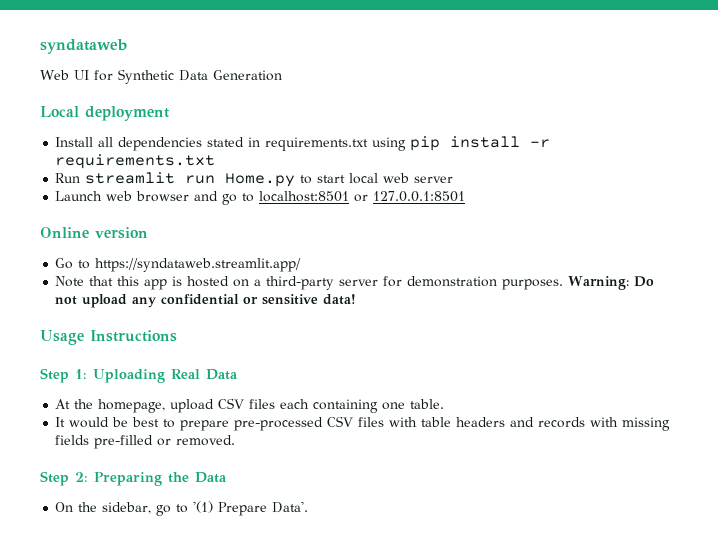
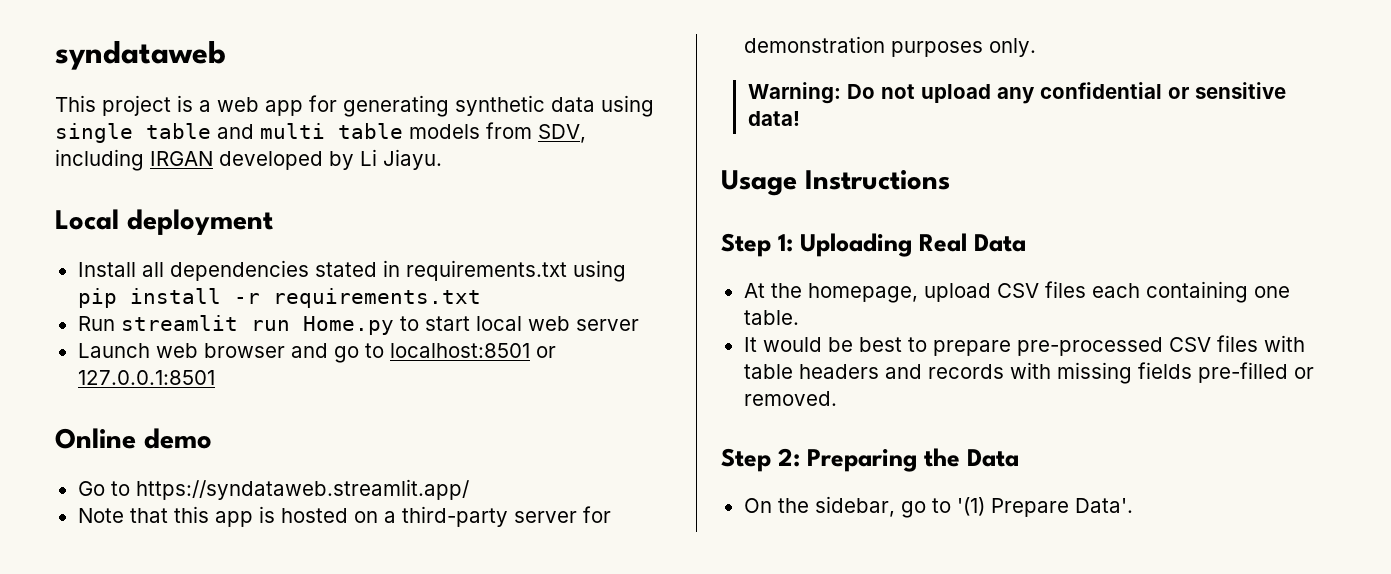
- Web UI for Synthetic Data Generation
+ This project is a web app for generating synthetic data using single table and multi table models from SDV, including IRGAN developed by Li Jiayu.
- Online version
+ Online demo
- Note that this app is hosted on a third-party server for demonstration purposes. Warning: Do not upload any confidential or sensitive data!
+ Note that this app is hosted on a third-party server for demonstration purposes only.
+ Warning: Do not upload any confidential or sensitive data!

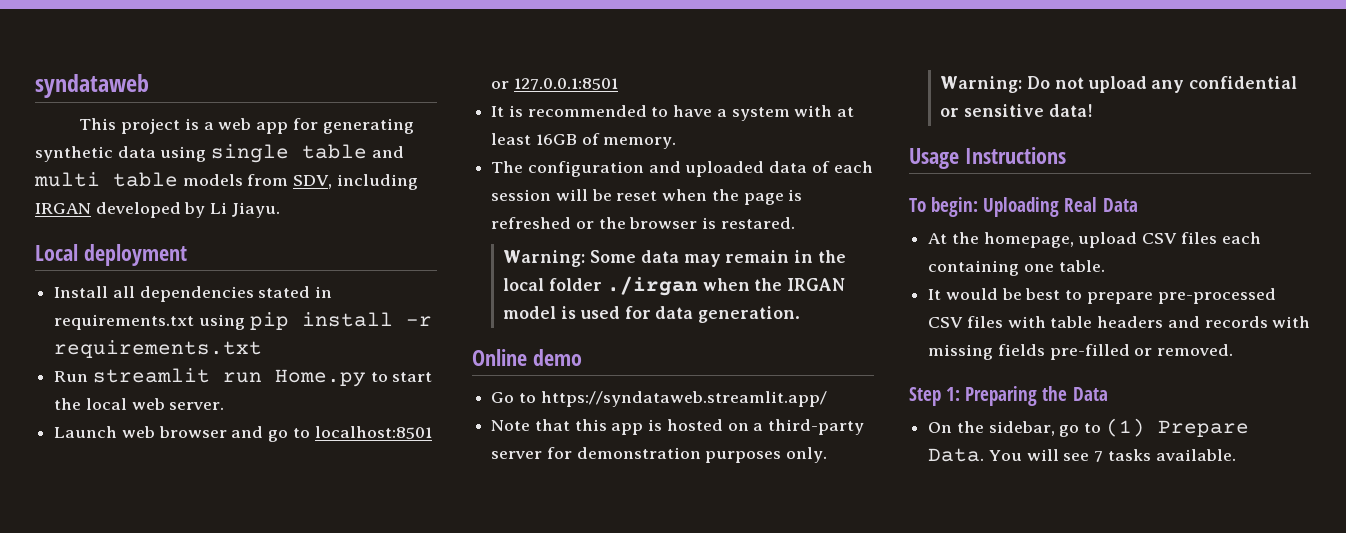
- Run streamlit run Home.py to start local web server
+ Run streamlit run Home.py to start the local web server.
+ It is recommended to have a system with at least 16GB of memory.
+ The configuration and uploaded data of each session will be reset when the page is refreshed or the browser is restared.
+ Warning: Some data may remain in the local folder ./irgan when the IRGAN model is used for data generation.
- Step 1: Uploading Real Data
+ To begin: Uploading Real Data
- Step 2: Preparing the Data
+ Step 1: Preparing the Data
- On the sidebar, go to '(1) Prepare Data'.
+ On the sidebar, go to (1) Prepare Data. You will see 7 tasks available.

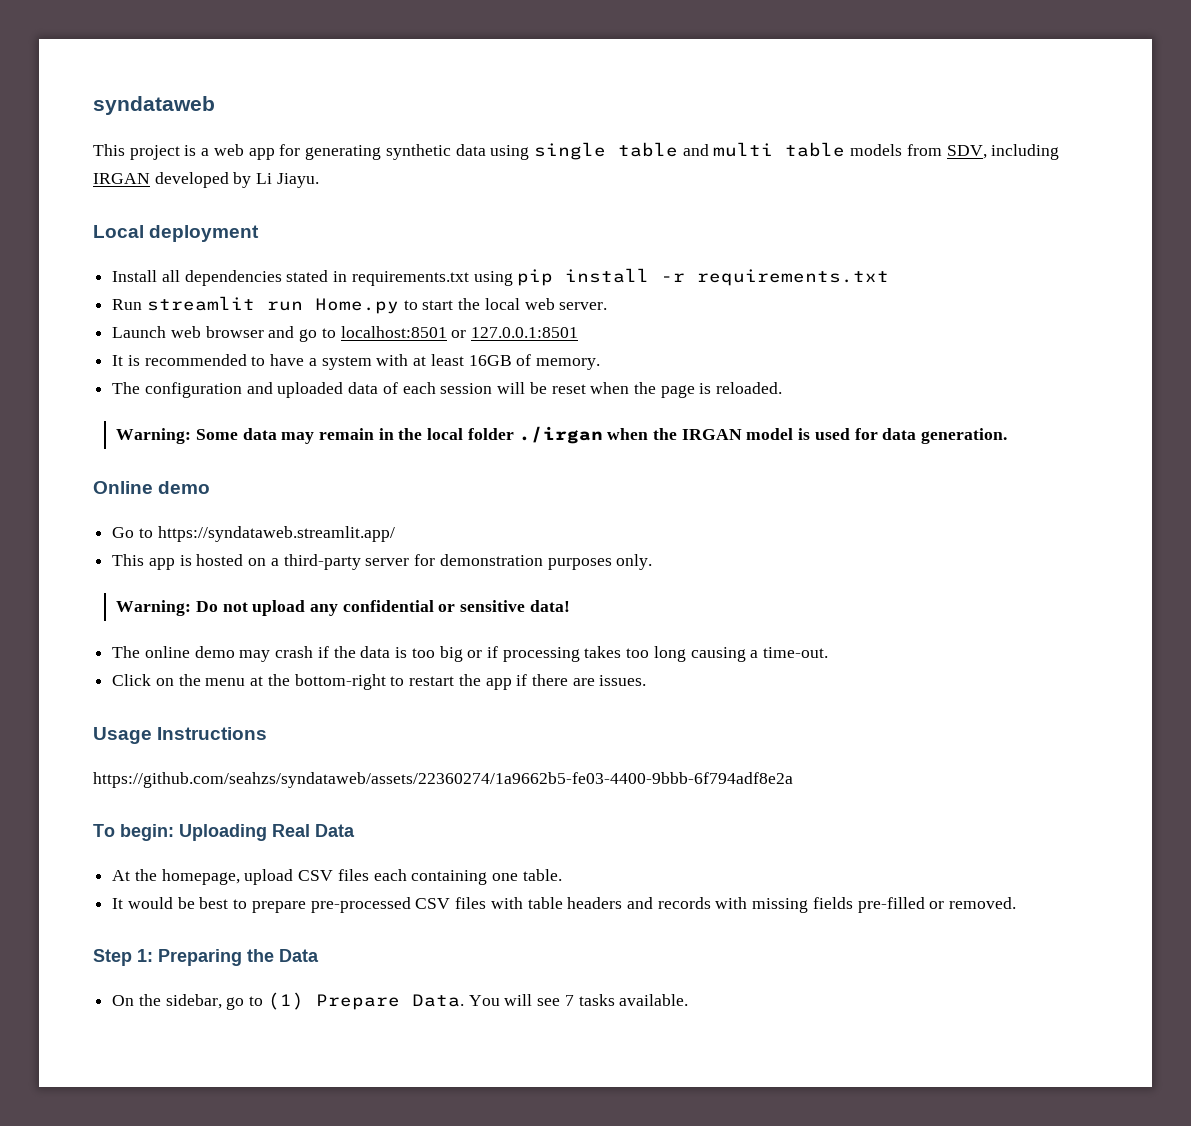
- The configuration and uploaded data of each session will be reset when the page is refreshed or the browser is restared.
+ The configuration and uploaded data of each session will be reset when the page is reloaded.
- Note that this app is hosted on a third-party server for demonstration purposes only.
+ This app is hosted on a third-party server for demonstration purposes only.
+ The online demo may crash if the data is too big or if processing takes too long causing a time-out.
+ Click on the menu at the bottom-right to restart the app if there are issues.
+ https://github.com/seahzs/syndataweb/assets/22360274/1a9662b5-fe03-4400-9bbb-6f794adf8e2a

